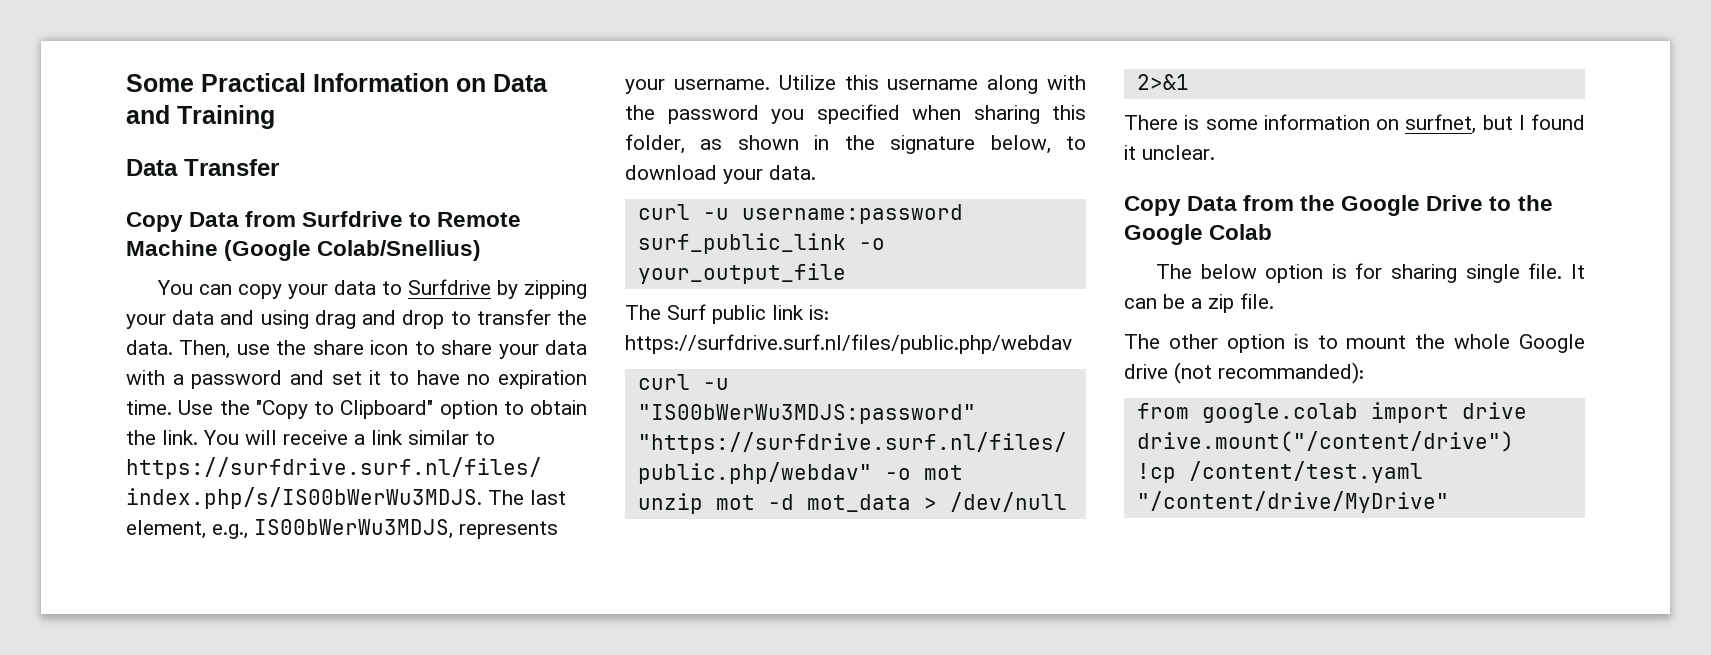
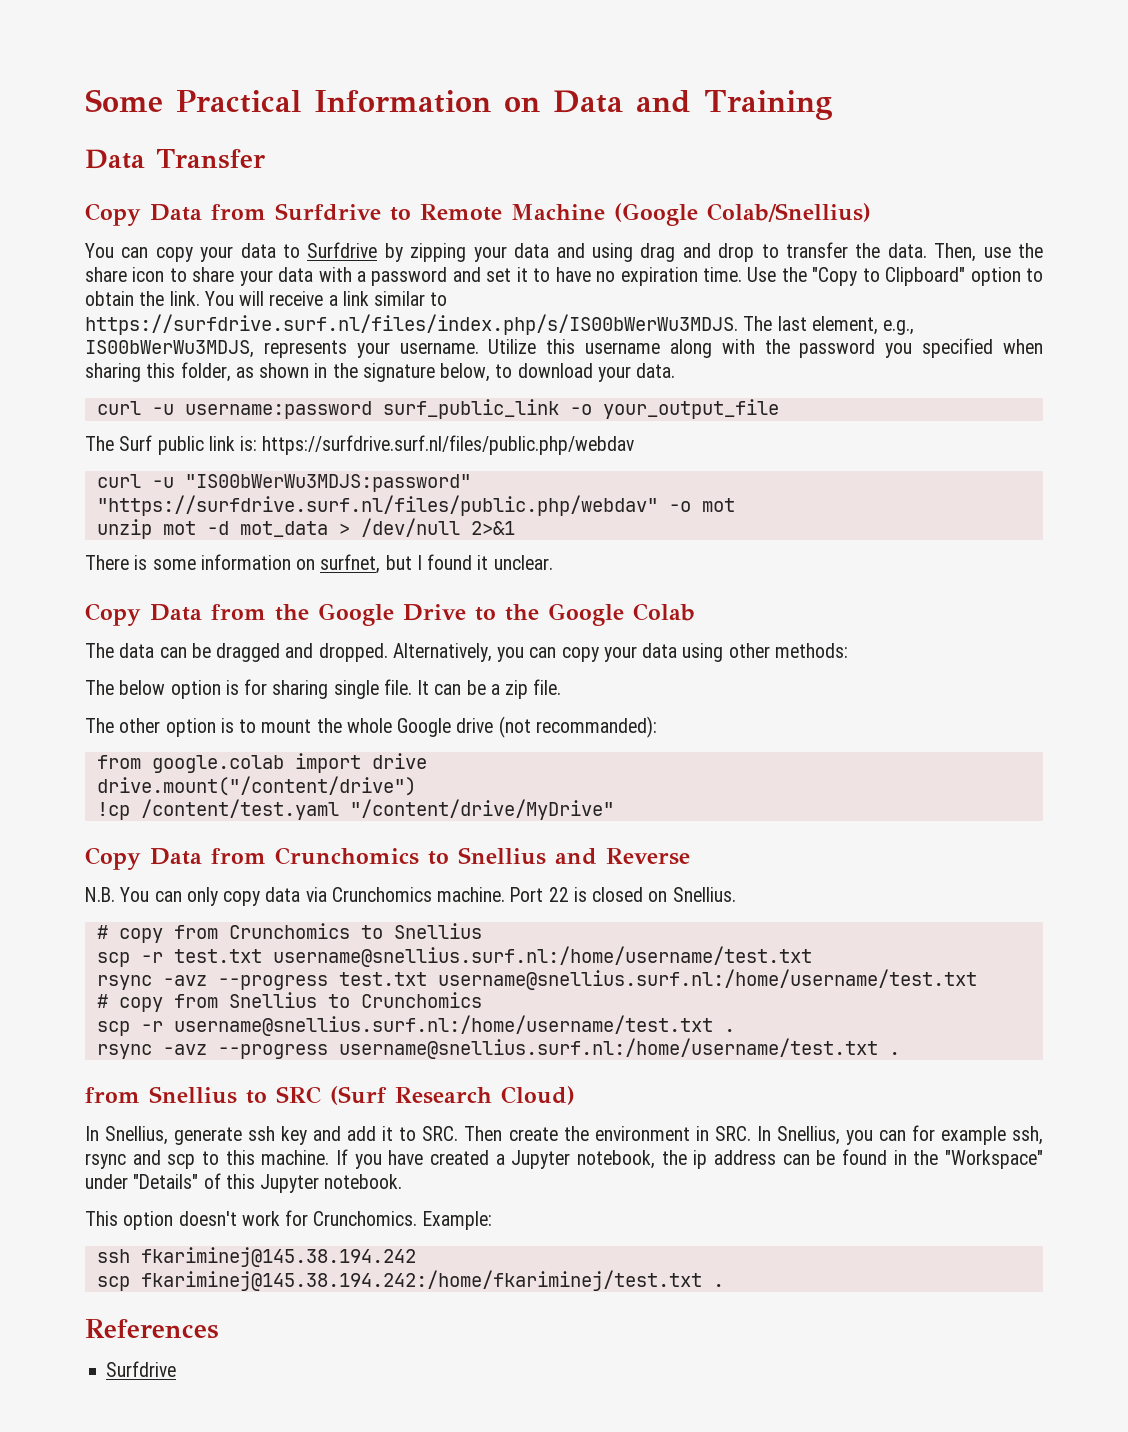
+ The data can be dragged and dropped. Alternatively, you can copy your data using other methods:
+ Copy Data from Crunchomics to Snellius and Reverse
+ N.B. You can only copy data via Crunchomics machine. Port 22 is closed on Snellius.
+ # copy from Crunchomics to Snellius
+ scp -r test.txt username@snellius.surf.nl:/home/username/test.txt
+ rsync -avz --progress test.txt username@snellius.surf.nl:/home/username/test.txt
+ # copy from Snellius to Crunchomics
+ scp -r username@snellius.surf.nl:/home/username/test.txt .
+ rsync -avz --progress username@snellius.surf.nl:/home/username/test.txt .
+ from Snellius to SRC (Surf Research Cloud)
+ In Snellius, generate ssh key and add it to SRC. Then create the environment in SRC. In Snellius, you can for example ssh, rsync and scp to this machine. If you have created a Jupyter notebook, the ip address can be found in the "Workspace" under "Details" of this Jupyter notebook.
+ This option doesn't work for Crunchomics. Example:
+ ssh fkariminej@145.38.194.242
+ scp fkariminej@145.38.194.242:/home/fkariminej/test.txt .
+ References
+ Surfdrive

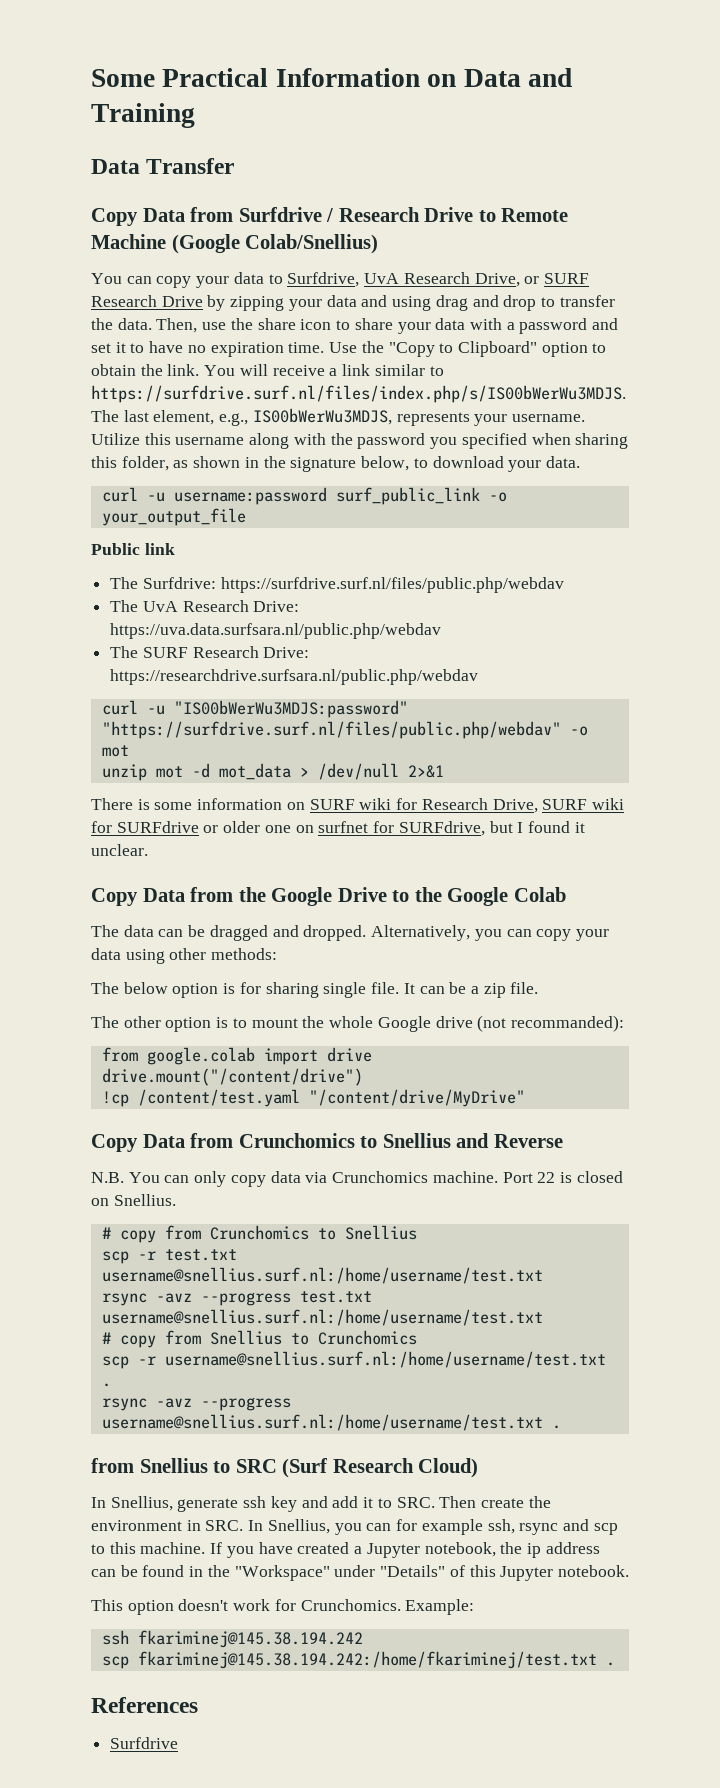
- Copy Data from Surfdrive to Remote Machine (Google Colab/Snellius)
+ Copy Data from Surfdrive / Research Drive to Remote Machine (Google Colab/Snellius)
- You can copy your data to Surfdrive by zipping your data and using drag and drop to transfer the data.
+ You can copy your data to Surfdrive, UvA Research Drive, or SURF Research Drive by zipping your data and using drag and drop to transfer the data.
- The Surf public link is: https://surfdrive.surf.nl/files/public.php/webdav
+ Public link
+ The Surfdrive: https://surfdrive.surf.nl/files/public.php/webdav
+ The UvA Research Drive: https://uva.data.surfsara.nl/public.php/webdav
+ The SURF Research Drive: https://researchdrive.surfsara.nl/public.php/webdav
- There is some information on surfnet, but I found it unclear.
+ There is some information on SURF wiki for Research Drive, SURF wiki for SURFdrive or older one on surfnet for SURFdrive, but I found it unclear.

